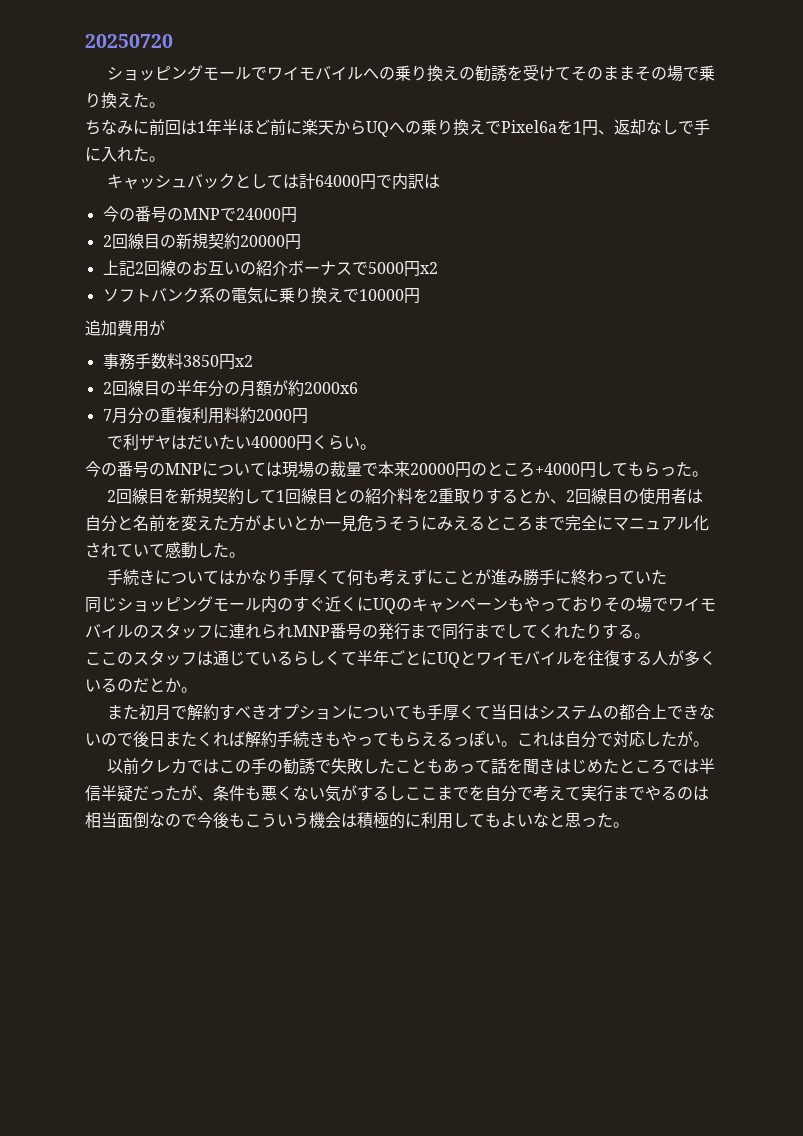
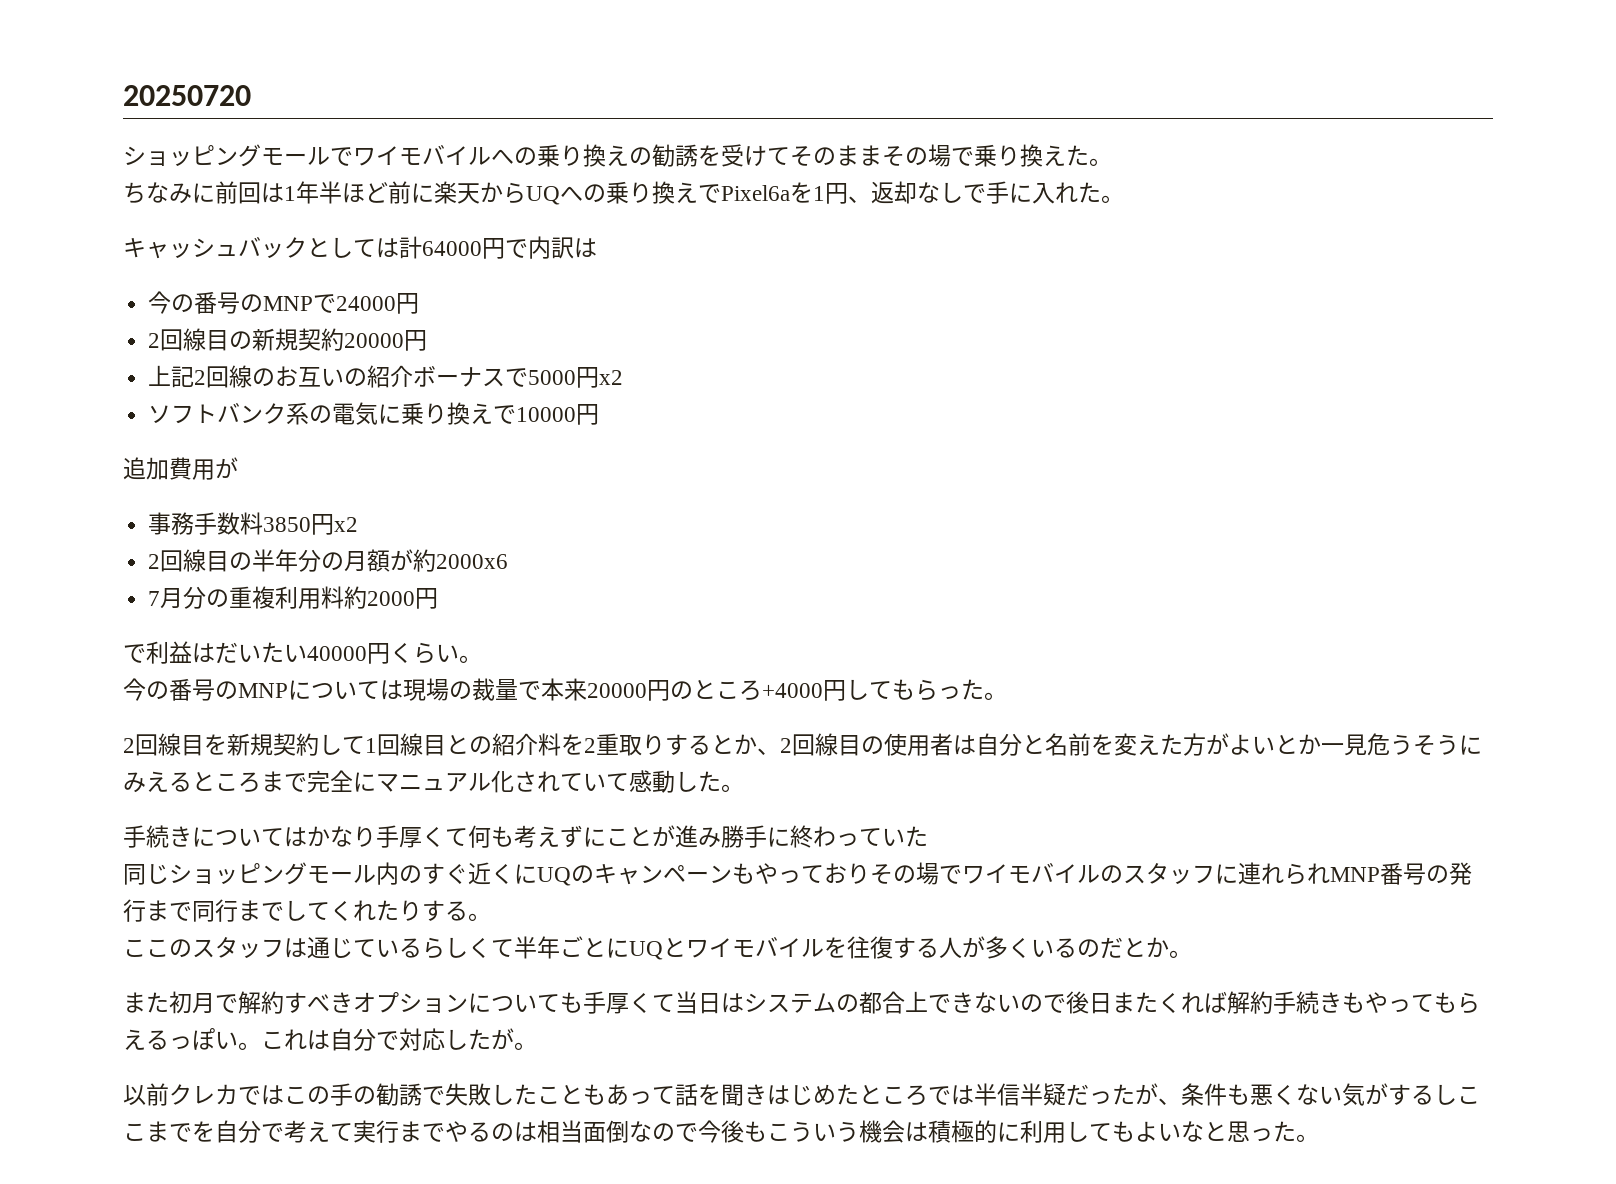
- で利ザヤはだいたい40000円くらい。
+ で利益はだいたい40000円くらい。

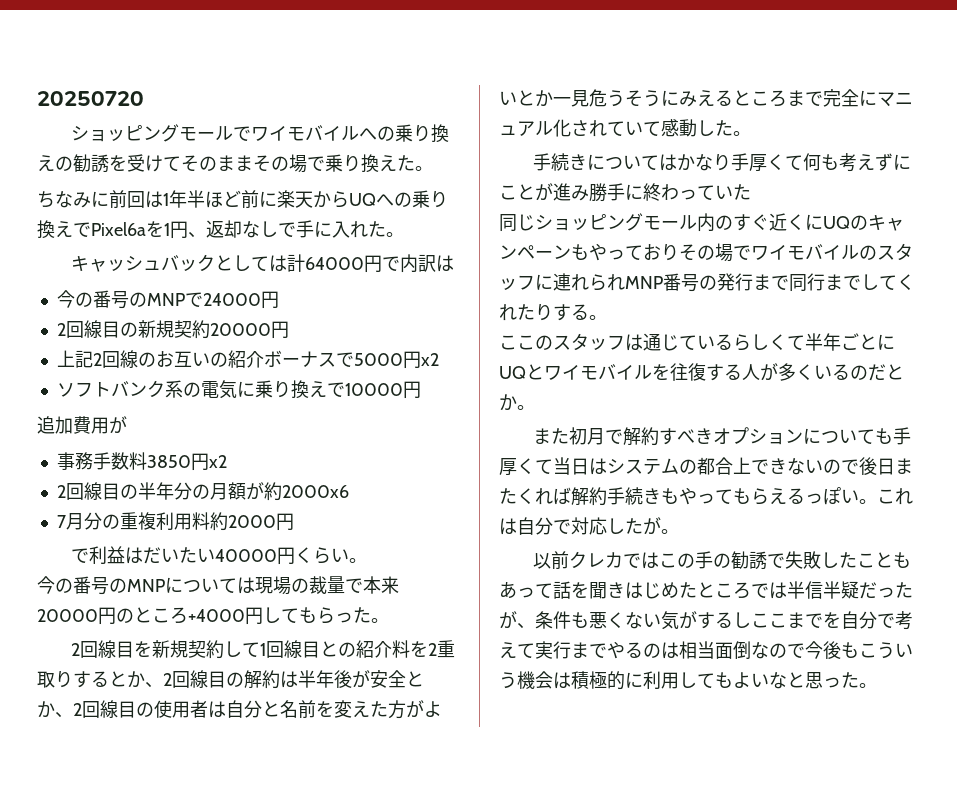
- 2回線目を新規契約して1回線目との紹介料を2重取りするとか、2回線目の使用者は自分と名前を変えた方がよいとか一見危うそうにみえるところまで完全にマニュアル化されていて感動した。
+ 2回線目を新規契約して1回線目との紹介料を2重取りするとか、2回線目の解約は半年後が安全とか、2回線目の使用者は自分と名前を変えた方がよいとか一見危うそうにみえるところまで完全にマニュアル化されていて感動した。

